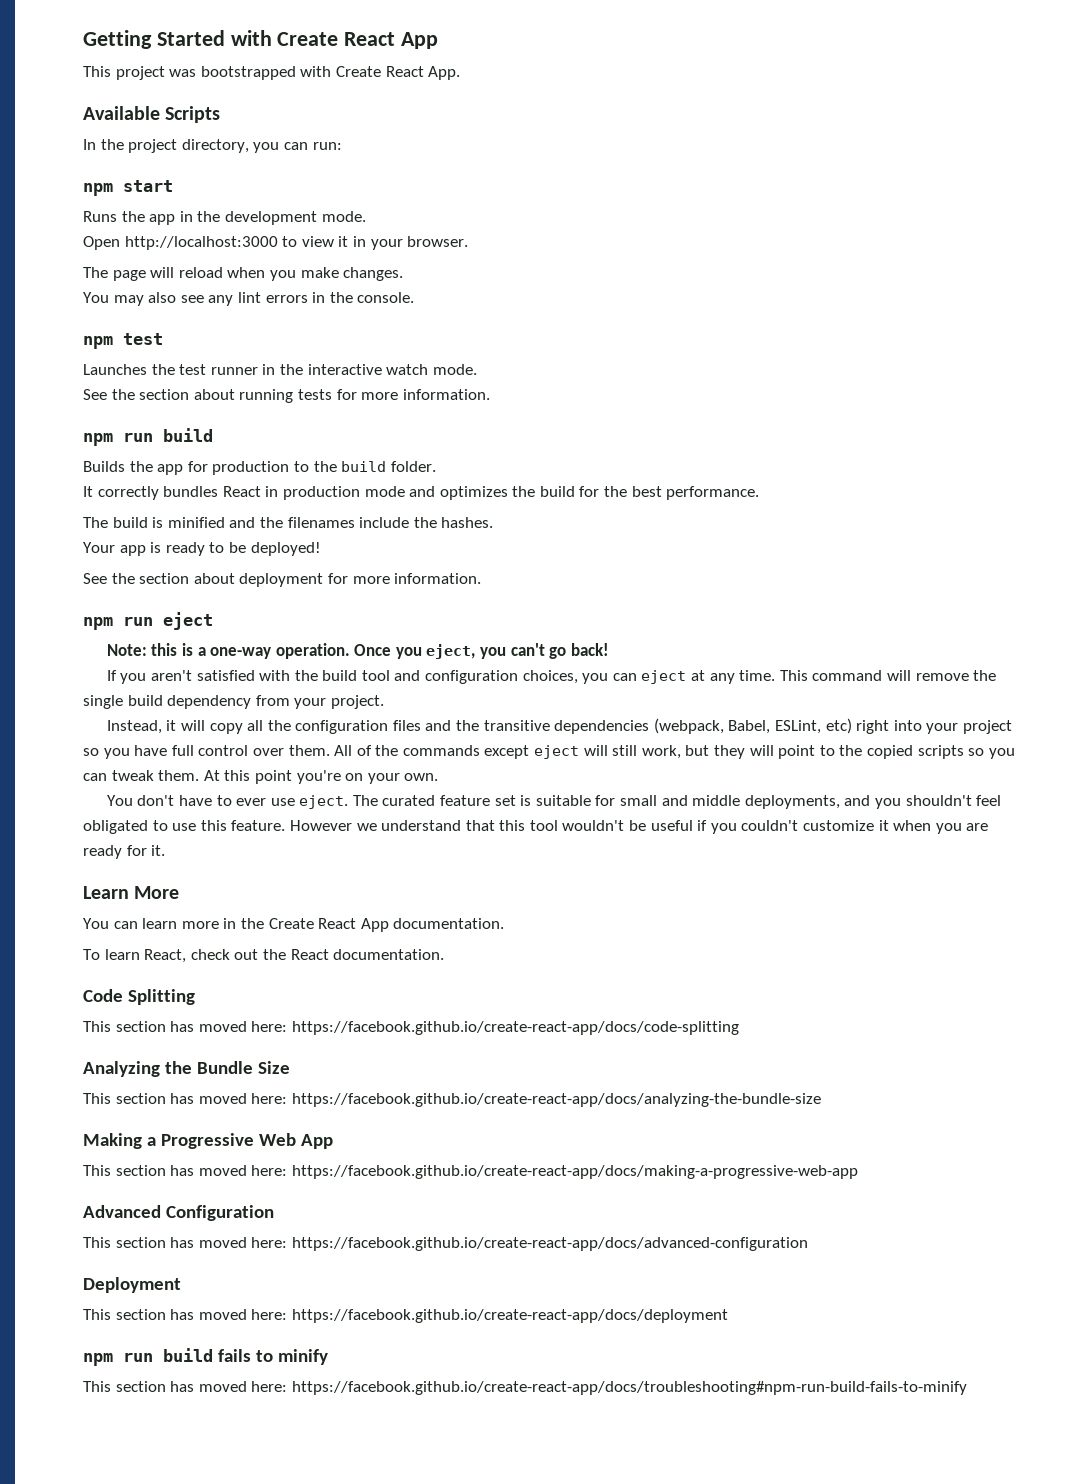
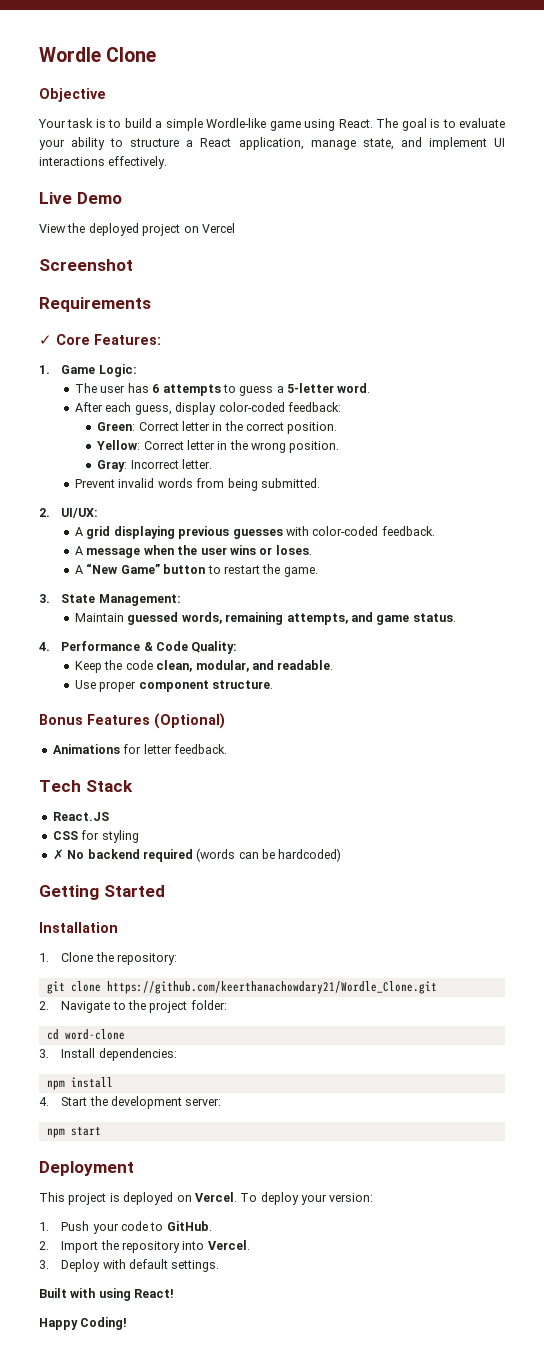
- Getting Started with Create React App
- This project was bootstrapped with Create React App.
- Available Scripts
- In the project directory, you can run:
+ Wordle Clone
+ Objective
+ Your task is to build a simple Wordle-like game using React. The goal is to evaluate your ability to structure a React application, manage state, and implement UI interactions effectively.
+ Live Demo
+ View the deployed project on Vercel
+ Screenshot
+ Requirements
+ ✓ Core Features:
+ 1. Game Logic:
+ The user has 6 attempts to guess a 5-letter word.
+ After each guess, display color-coded feedback:
+ Green: Correct letter in the correct position.
+ Yellow: Correct letter in the wrong position.
+ Gray: Incorrect letter.
+ Prevent invalid words from being submitted.
+ 2. UI/UX:
+ A grid displaying previous guesses with color-coded feedback.
+ A message when the user wins or loses.
+ A “New Game” button to restart the game.
+ 3. State Management:
+ Maintain guessed words, remaining attempts, and game status.
+ 4. Performance & Code Quality:
+ Keep the code clean, modular, and readable.
+ Use proper component structure.
+ Bonus Features (Optional)
+ Animations for letter feedback.
+ Tech Stack
+ React.JS
+ CSS for styling
+ ✗ No backend required (words can be hardcoded)
+ Getting Started
+ Installation
+ 1. Clone the repository:
+ git clone https://github.com/keerthanachowdary21/Wordle_Clone.git
+ 2. Navigate to the project folder:
+ cd word-clone
+ 3. Install dependencies:
+ npm install
+ 4. Start the development server:
  npm start
- Runs the app in the development mode.
- Open http://localhost:3000 to view it in your browser.
- The page will reload when you make changes.
- You may also see any lint errors in the console.
- npm test
- Launches the test runner in the interactive watch mode.
- See the section about running tests for more information.
- npm run build
- Builds the app for production to the build folder.
- It correctly bundles React in production mode and optimizes the build for the best performance.
- The build is minified and the filenames include the hashes.
- Your app is ready to be deployed!
- See the section about deployment for more information.
- npm run eject
- Note: this is a one-way operation. Once you eject, you can't go back!
- If you aren't satisfied with the build tool and configuration choices, you can eject at any time. This command will remove the single build dependency from your project.
- Instead, it will copy all the configuration files and the transitive dependencies (webpack, Babel, ESLint, etc) right into your project so you have full control over them. All of the commands except eject will still work, but they will point to the copied scripts so you can tweak them. At this point you're on your own.
- You don't have to ever use eject. The curated feature set is suitable for small and middle deployments, and you shouldn't feel obligated to use this feature. However we understand that this tool wouldn't be useful if you couldn't customize it when you are ready for it.
- Learn More
- You can learn more in the Create React App documentation.
- To learn React, check out the React documentation.
- Code Splitting
- This section has moved here: https://facebook.github.io/create-react-app/docs/code-splitting
- Analyzing the Bundle Size
- This section has moved here: https://facebook.github.io/create-react-app/docs/analyzing-the-bundle-size
- Making a Progressive Web App
- This section has moved here: https://facebook.github.io/create-react-app/docs/making-a-progressive-web-app
- Advanced Configuration
- This section has moved here: https://facebook.github.io/create-react-app/docs/advanced-configuration
  Deployment
- This section has moved here: https://facebook.github.io/create-react-app/docs/deployment
- npm run build fails to minify
- This section has moved here: https://facebook.github.io/create-react-app/docs/troubleshooting#npm-run-build-fails-to-minify
+ This project is deployed on Vercel. To deploy your version:
+ 1. Push your code to GitHub.
+ 2. Import the repository into Vercel.
+ 3. Deploy with default settings.
+ Built with using React!
+ Happy Coding!

